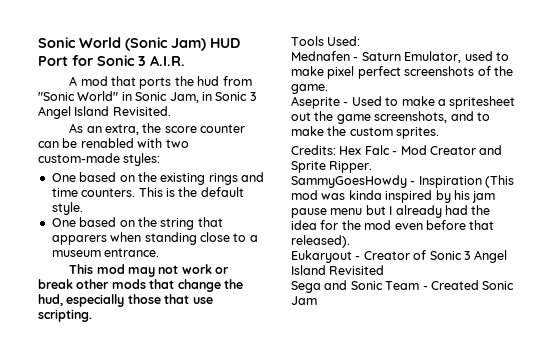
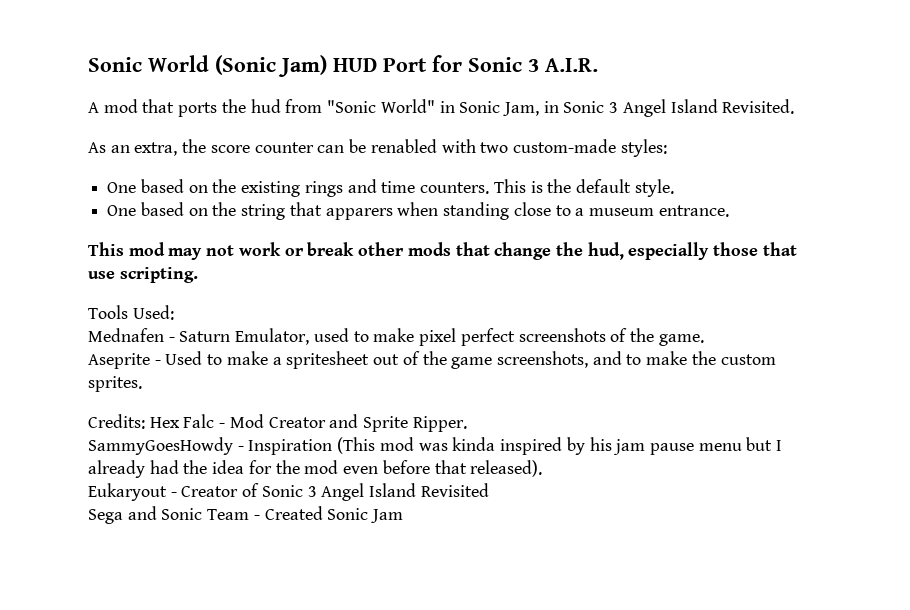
- Aseprite - Used to make a spritesheet out the game screenshots, and to make the custom sprites.
+ Aseprite - Used to make a spritesheet out of the game screenshots, and to make the custom sprites.

